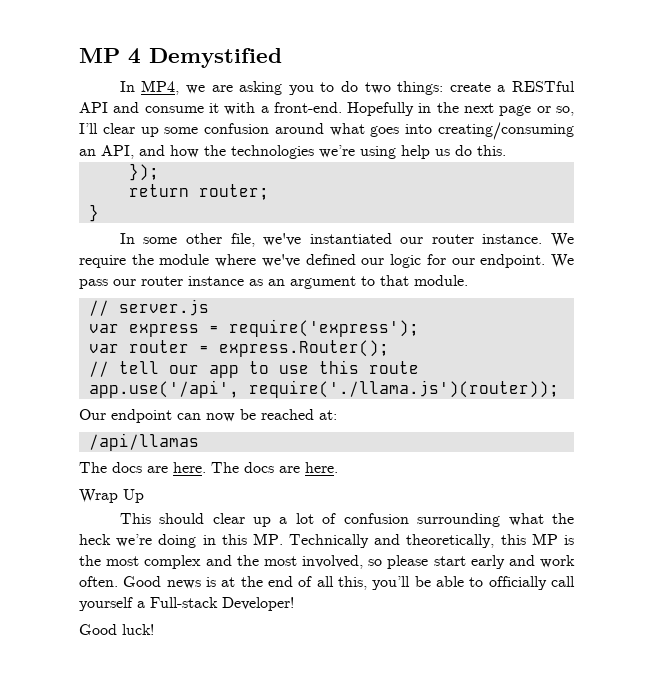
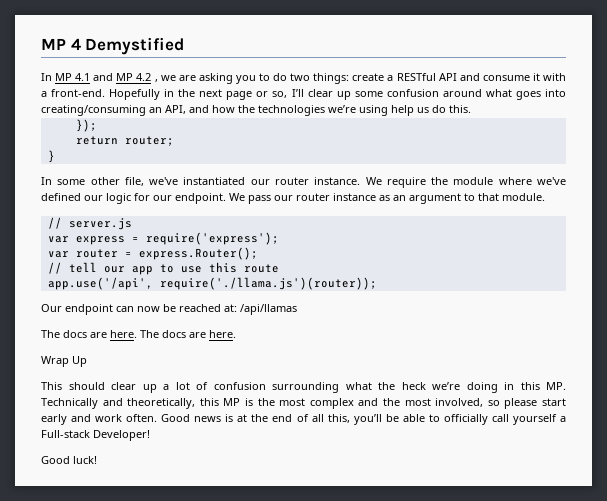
- In MP4, we are asking you to do two things: create a RESTful API and consume it with a front-end.
+ In MP 4.1 and MP 4.2 , we are asking you to do two things: create a RESTful API and consume it with a front-end.
- Our endpoint can now be reached at:
- /api/llamas
+ Our endpoint can now be reached at: /api/llamas

